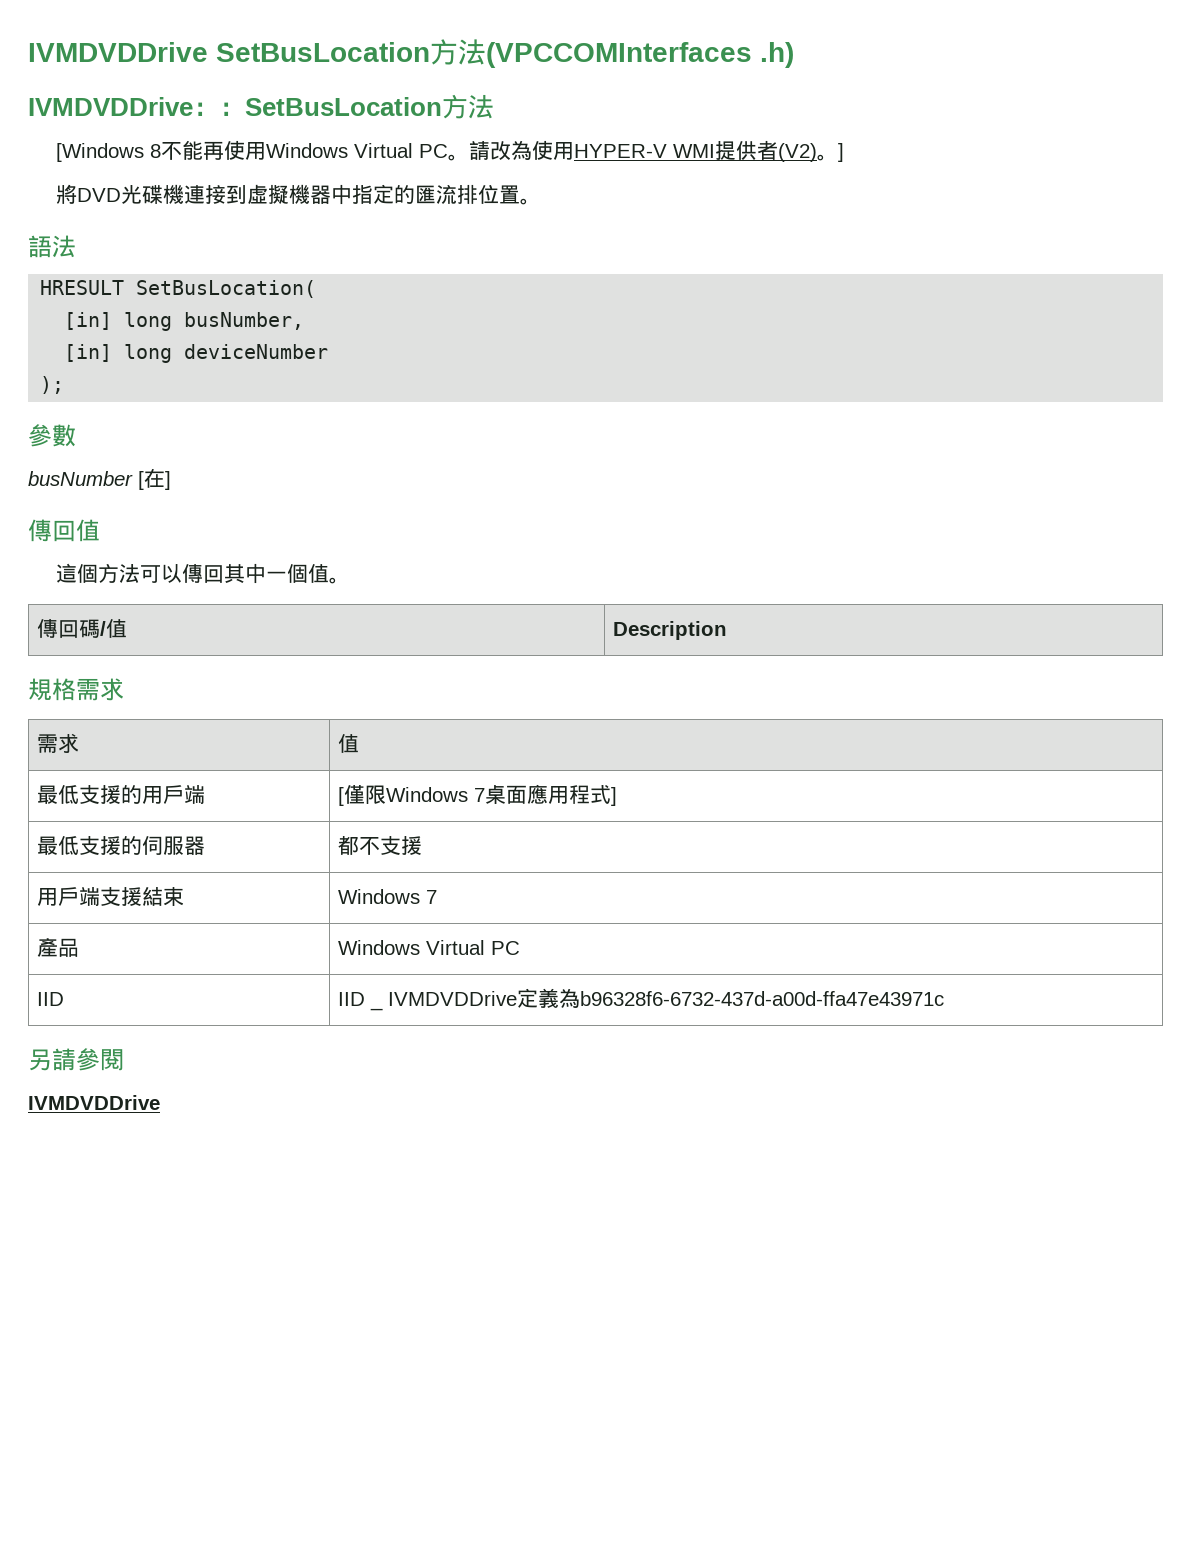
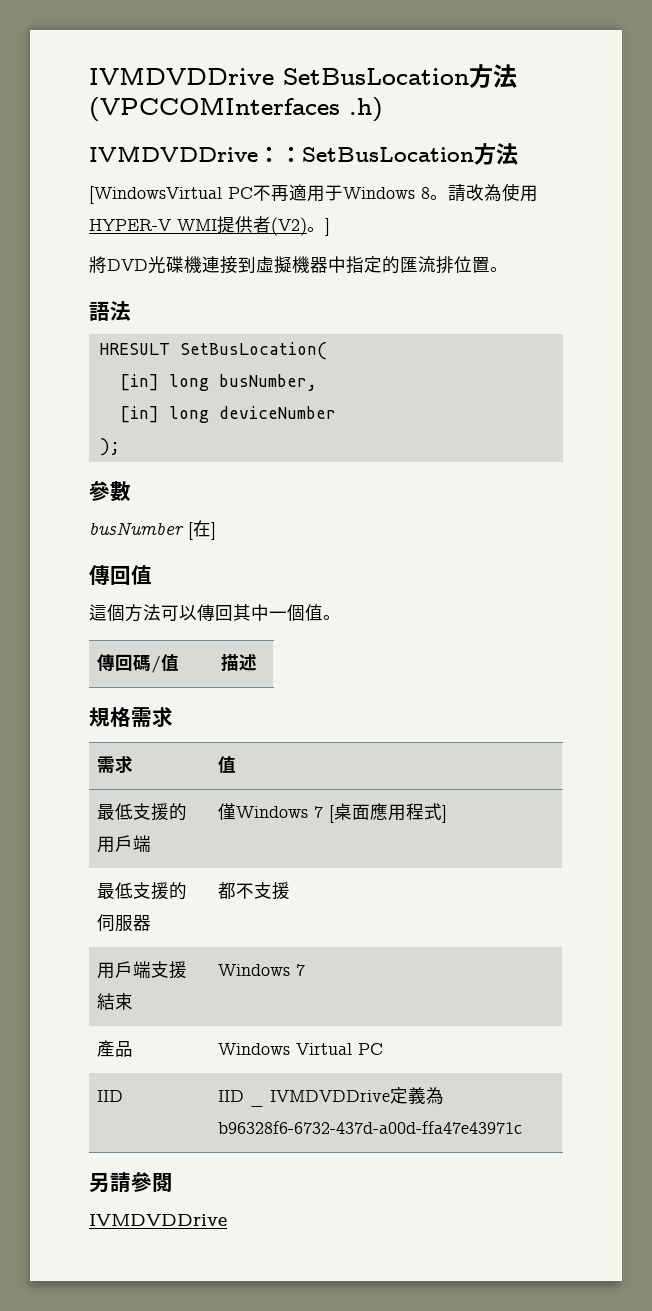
- [Windows 8不能再使用Windows Virtual PC。
+ [WindowsVirtual PC不再適用于Windows 8。
- 傳回碼/值 | Description
+ 傳回碼/值 | 描述
- 最低支援的用戶端 | [僅限Windows 7桌面應用程式]
+ 最低支援的用戶端 | 僅Windows 7 [桌面應用程式]

